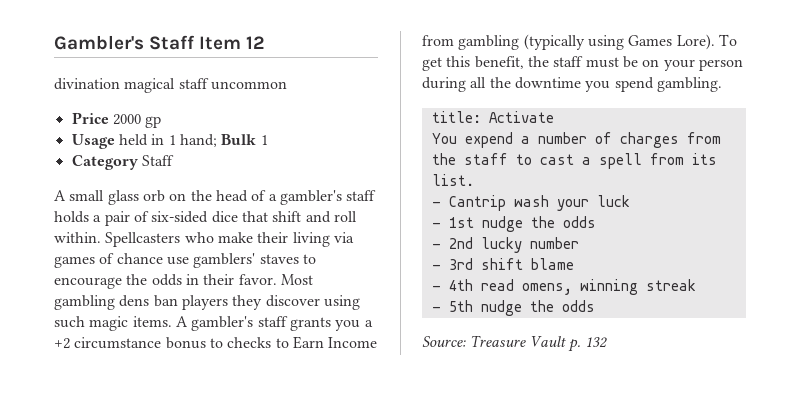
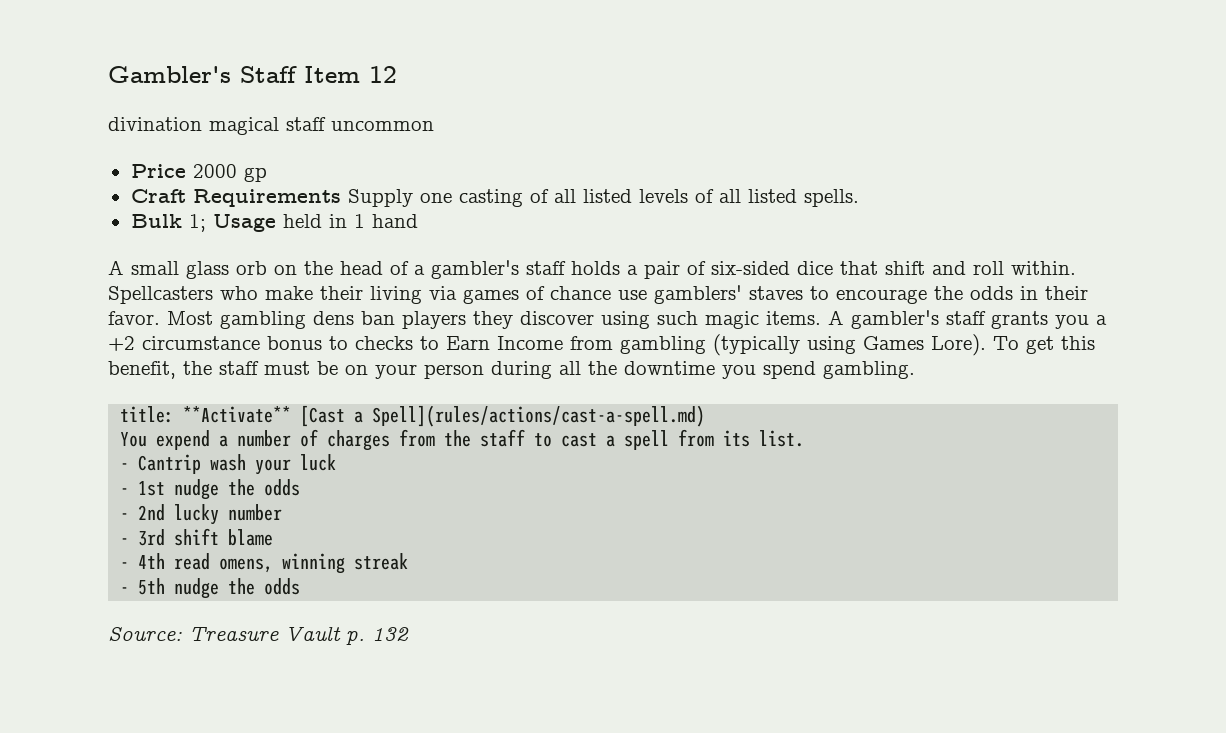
- Usage held in 1 hand; Bulk 1
- Category Staff
+ Craft Requirements Supply one casting of all listed levels of all listed spells.
+ Bulk 1; Usage held in 1 hand
- title: Activate
+ title: **Activate** [Cast a Spell](rules/actions/cast-a-spell.md)

